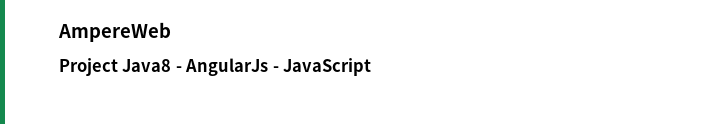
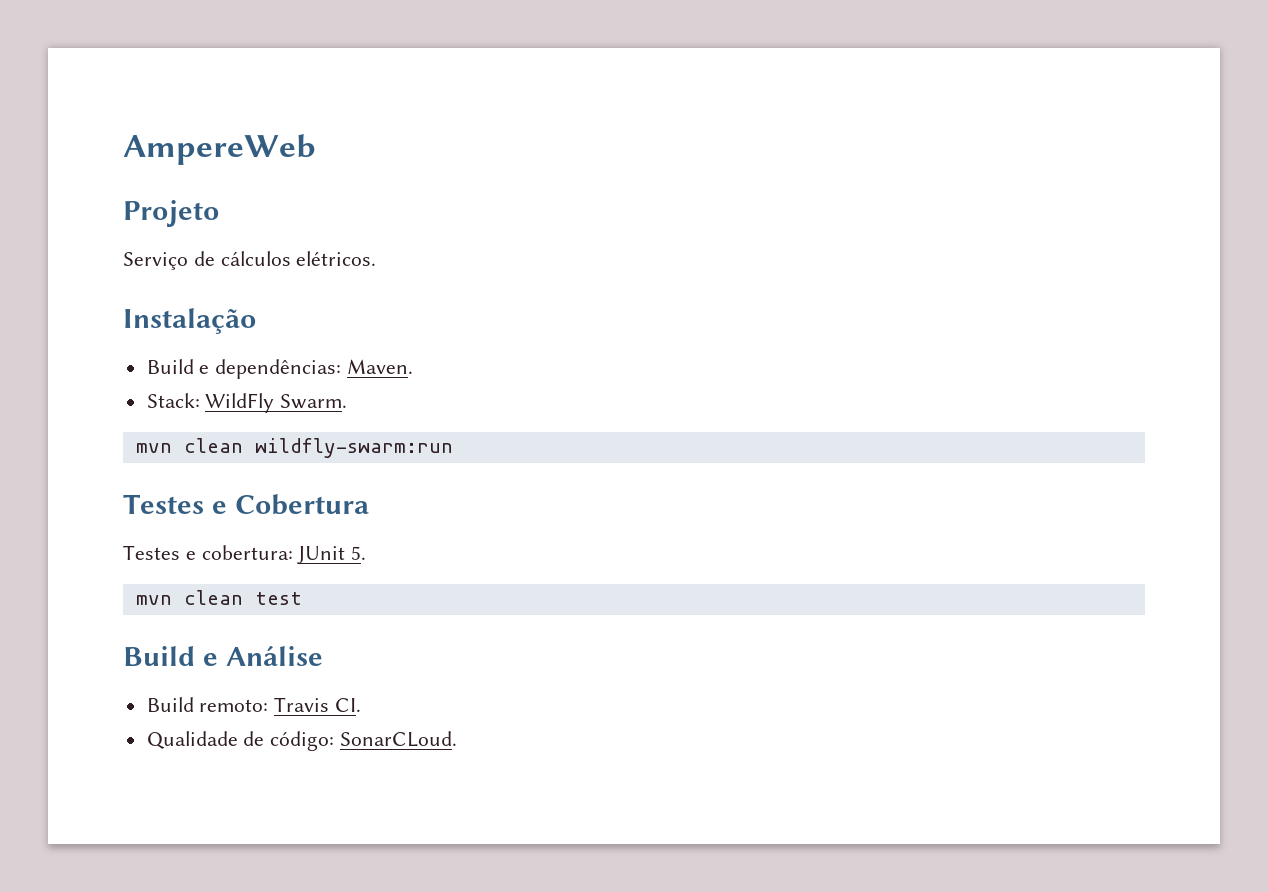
- Project Java8 - AngularJs - JavaScript
+ Projeto
+ Serviço de cálculos elétricos.
+ Instalação
+ Build e dependências: Maven.
+ Stack: WildFly Swarm.
+ mvn clean wildfly-swarm:run
+ Testes e Cobertura
+ Testes e cobertura: JUnit 5.
+ mvn clean test
+ Build e Análise
+ Build remoto: Travis CI.
+ Qualidade de código: SonarCLoud.

